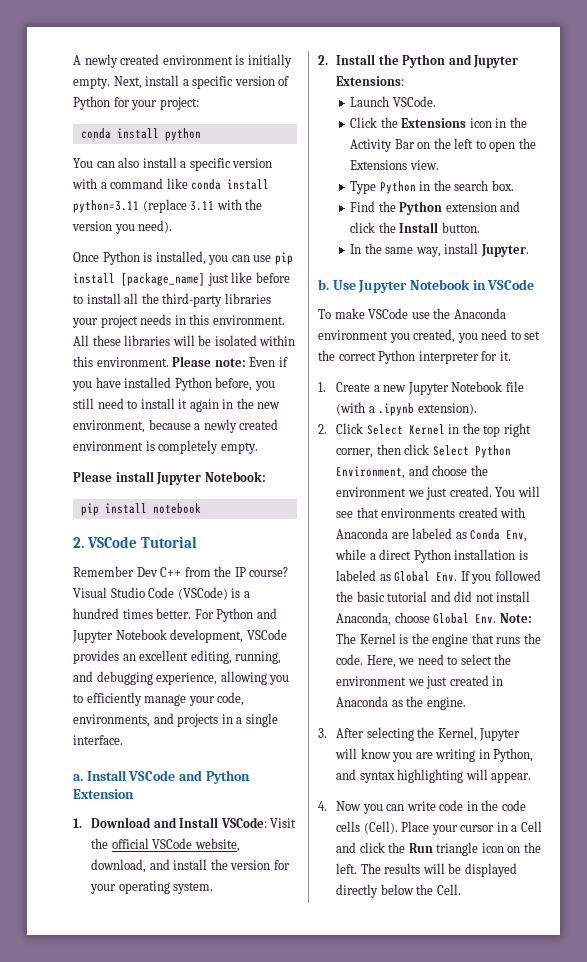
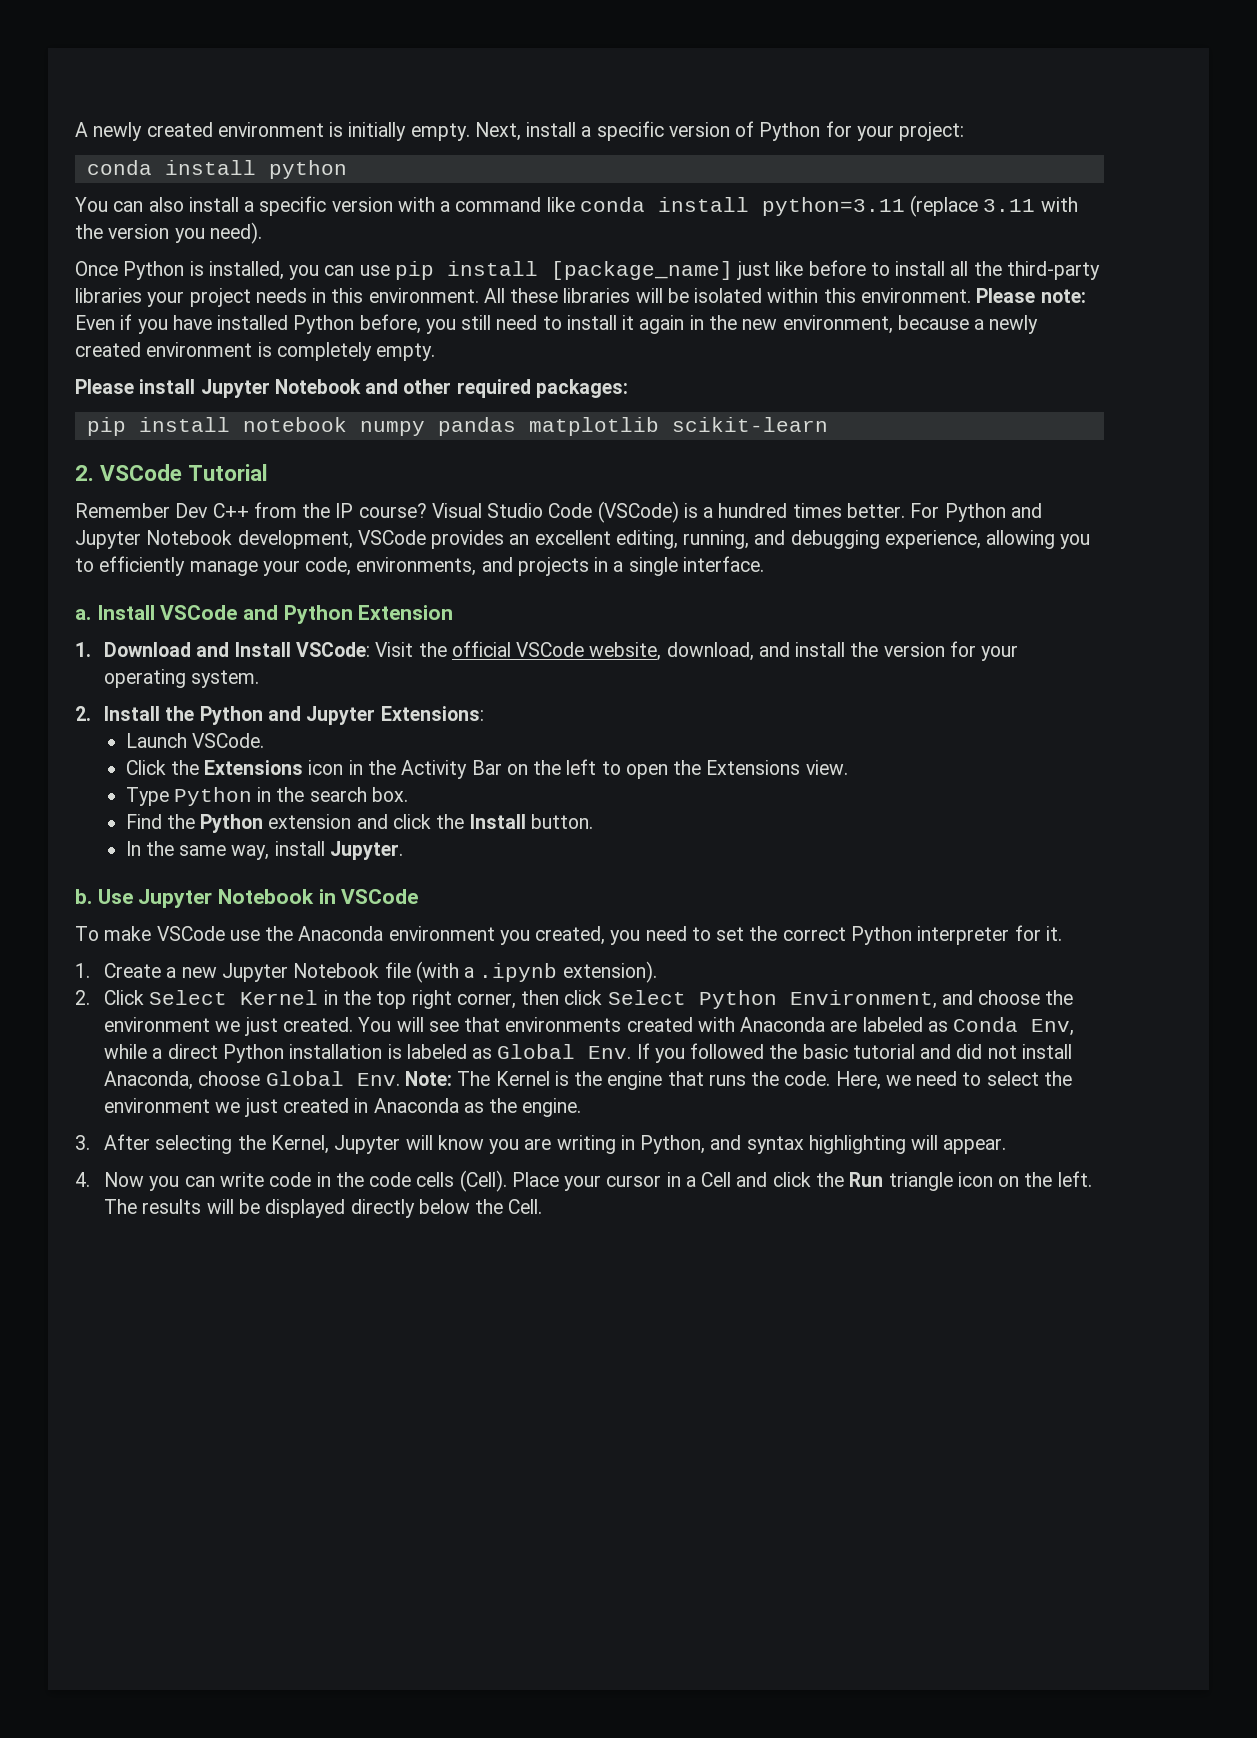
- Please install Jupyter Notebook:
+ Please install Jupyter Notebook and other required packages:
- pip install notebook
+ pip install notebook numpy pandas matplotlib scikit-learn

